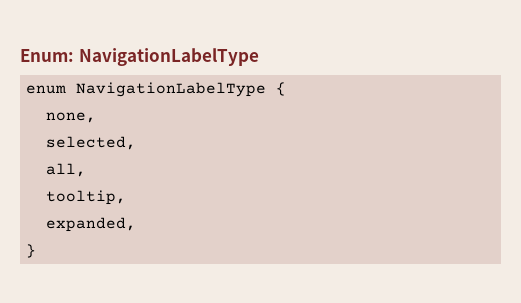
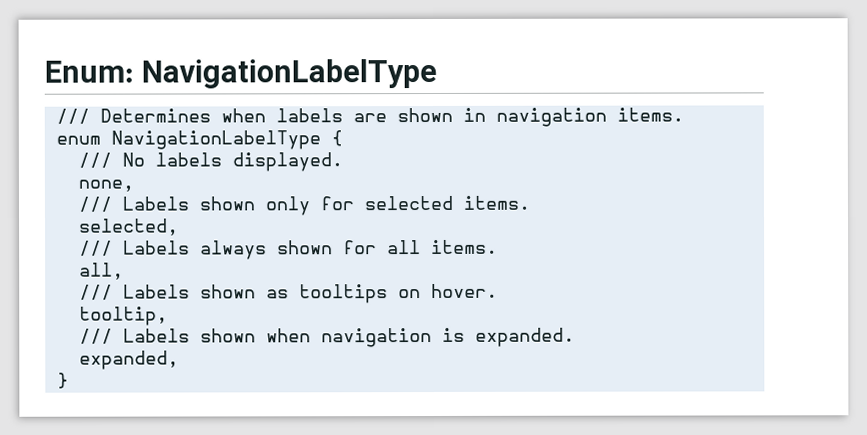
+ /// Determines when labels are shown in navigation items.
  enum NavigationLabelType {
+ /// No labels displayed.
  none,
+ /// Labels shown only for selected items.
  selected,
+ /// Labels always shown for all items.
  all,
+ /// Labels shown as tooltips on hover.
  tooltip,
+ /// Labels shown when navigation is expanded.

